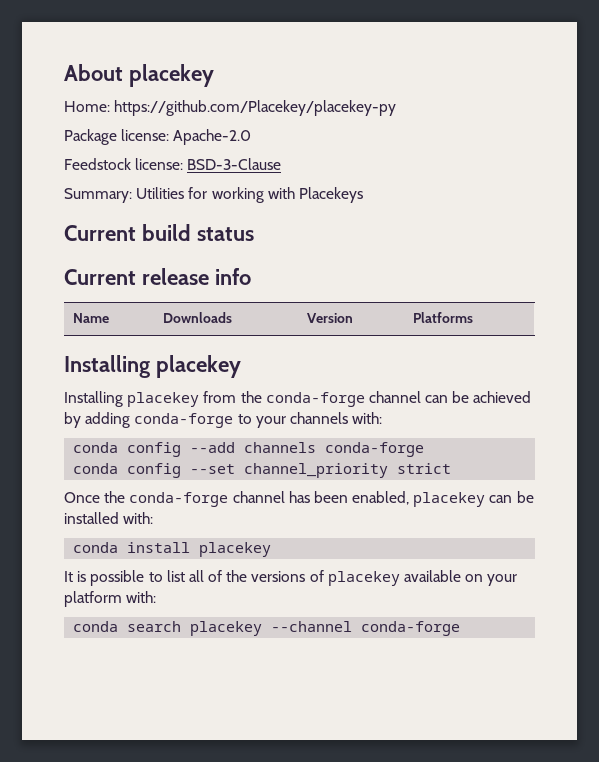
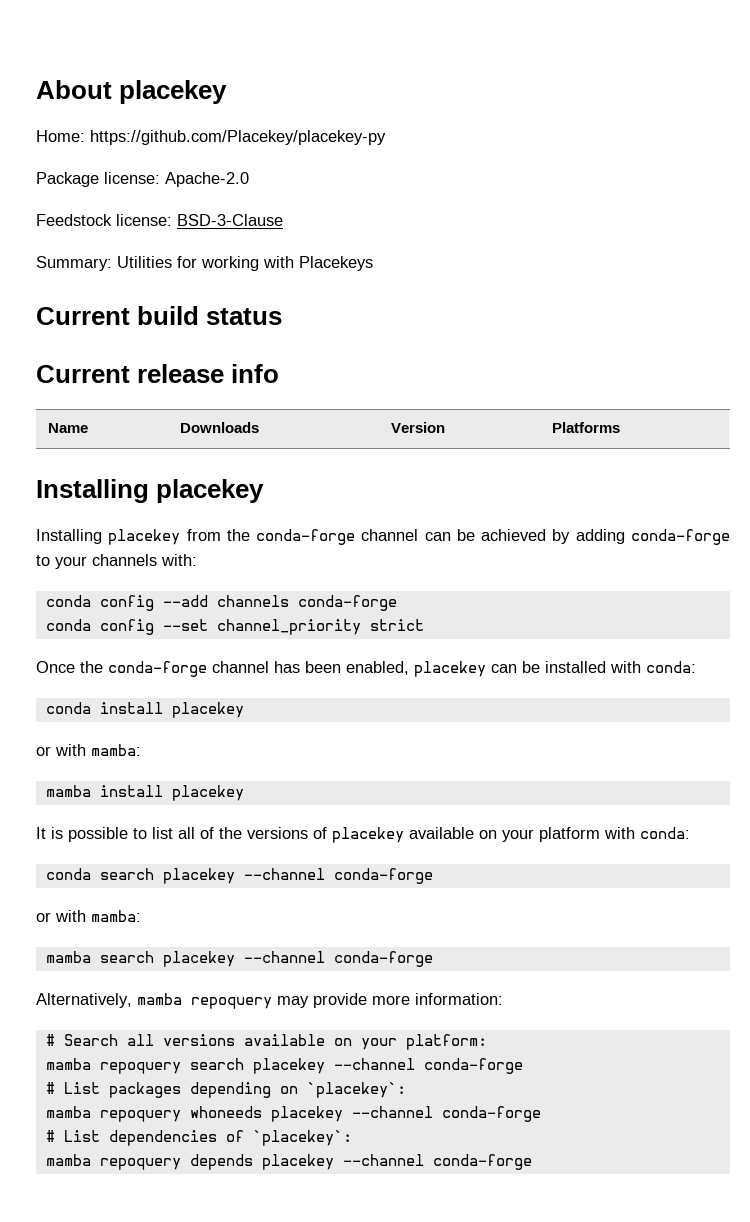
- Once the conda-forge channel has been enabled, placekey can be installed with:
+ Once the conda-forge channel has been enabled, placekey can be installed with conda:
  conda install placekey
+ or with mamba:
+ mamba install placekey
- It is possible to list all of the versions of placekey available on your platform with:
+ It is possible to list all of the versions of placekey available on your platform with conda:
  conda search placekey --channel conda-forge
+ or with mamba:
+ mamba search placekey --channel conda-forge
+ Alternatively, mamba repoquery may provide more information:
+ # Search all versions available on your platform:
+ mamba repoquery search placekey --channel conda-forge
+ # List packages depending on `placekey`:
+ mamba repoquery whoneeds placekey --channel conda-forge
+ # List dependencies of `placekey`:
+ mamba repoquery depends placekey --channel conda-forge

